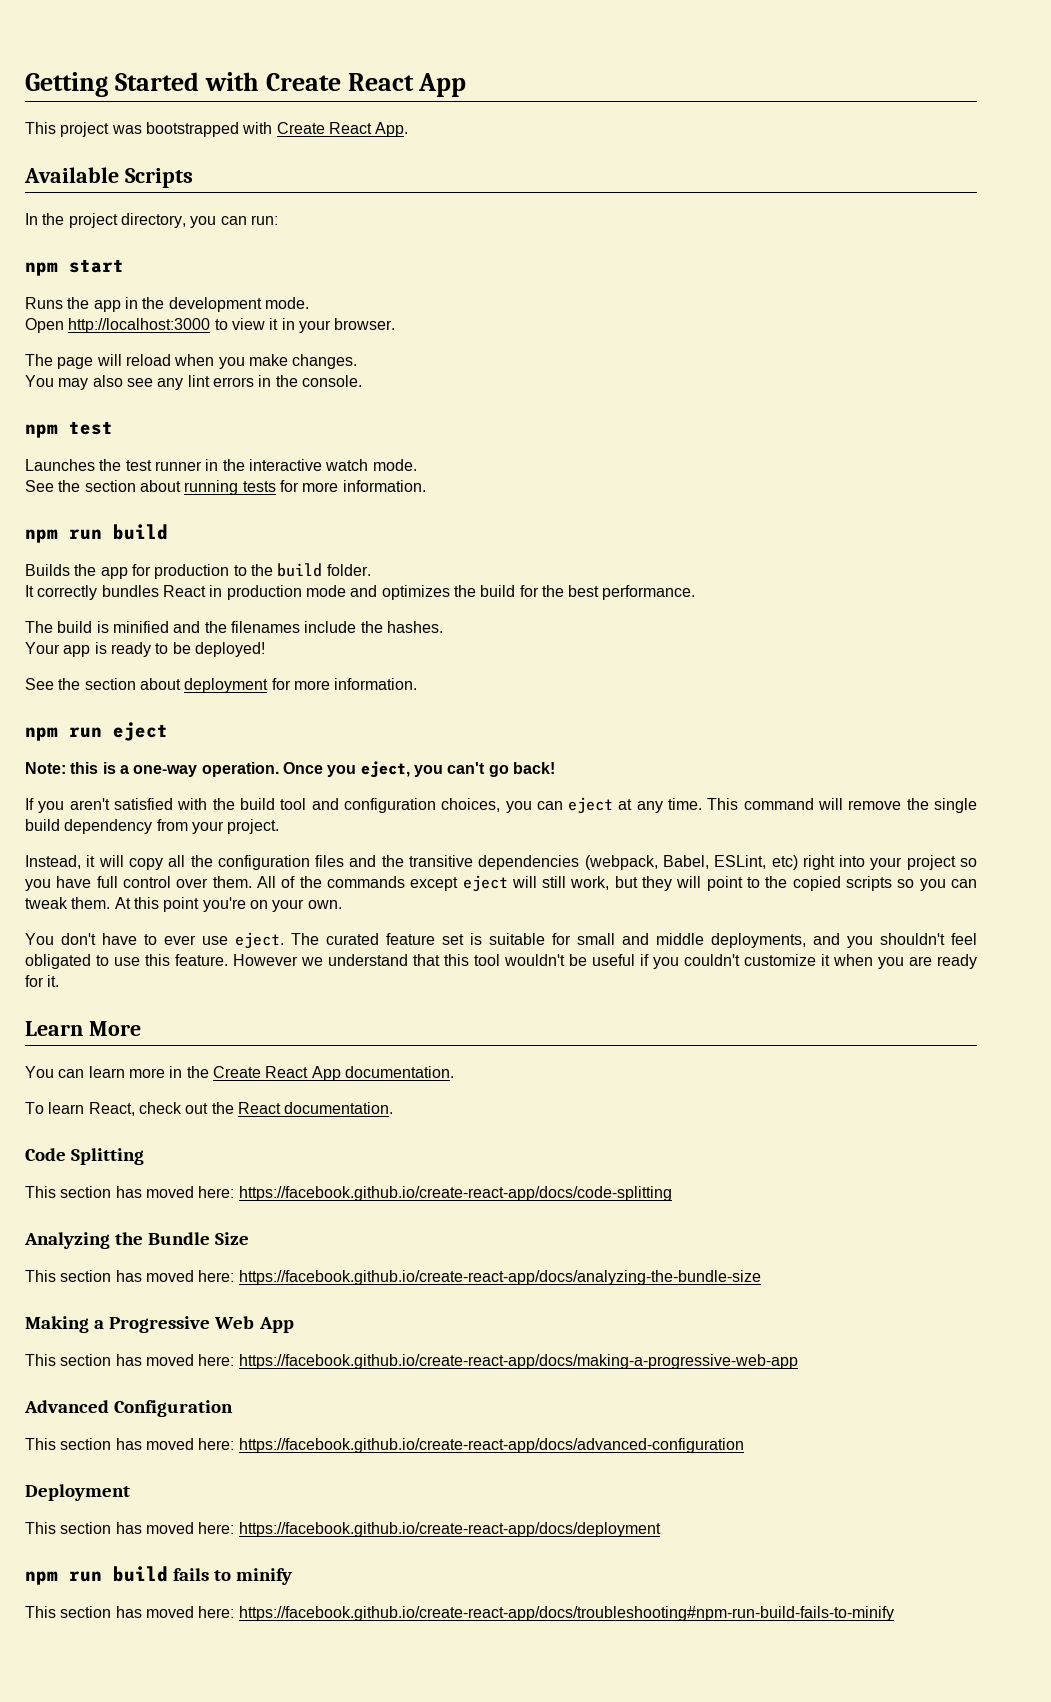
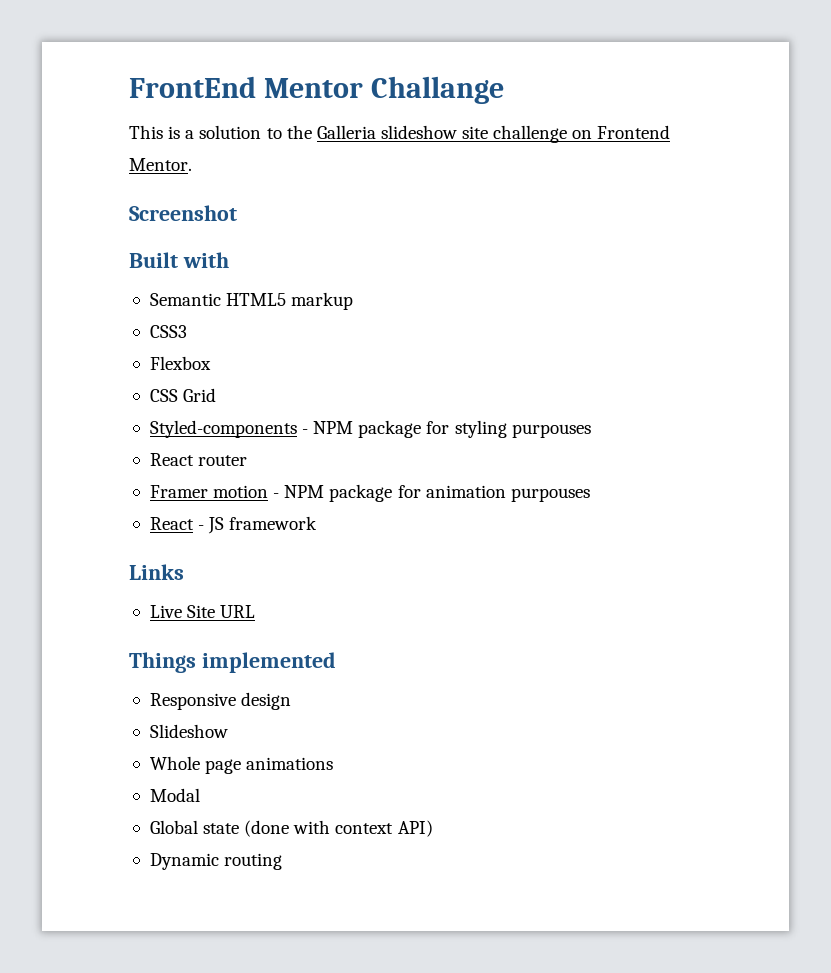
- Getting Started with Create React App
- This project was bootstrapped with Create React App.
- Available Scripts
- In the project directory, you can run:
- npm start
- Runs the app in the development mode.
- Open http://localhost:3000 to view it in your browser.
- The page will reload when you make changes.
- You may also see any lint errors in the console.
- npm test
- Launches the test runner in the interactive watch mode.
- See the section about running tests for more information.
- npm run build
- Builds the app for production to the build folder.
- It correctly bundles React in production mode and optimizes the build for the best performance.
- The build is minified and the filenames include the hashes.
- Your app is ready to be deployed!
- See the section about deployment for more information.
- npm run eject
- Note: this is a one-way operation. Once you eject, you can't go back!
- If you aren't satisfied with the build tool and configuration choices, you can eject at any time. This command will remove the single build dependency from your project.
- Instead, it will copy all the configuration files and the transitive dependencies (webpack, Babel, ESLint, etc) right into your project so you have full control over them. All of the commands except eject will still work, but they will point to the copied scripts so you can tweak them. At this point you're on your own.
- You don't have to ever use eject. The curated feature set is suitable for small and middle deployments, and you shouldn't feel obligated to use this feature. However we understand that this tool wouldn't be useful if you couldn't customize it when you are ready for it.
- Learn More
- You can learn more in the Create React App documentation.
- To learn React, check out the React documentation.
- Code Splitting
- This section has moved here: https://facebook.github.io/create-react-app/docs/code-splitting
- Analyzing the Bundle Size
- This section has moved here: https://facebook.github.io/create-react-app/docs/analyzing-the-bundle-size
- Making a Progressive Web App
- This section has moved here: https://facebook.github.io/create-react-app/docs/making-a-progressive-web-app
- Advanced Configuration
- This section has moved here: https://facebook.github.io/create-react-app/docs/advanced-configuration
- Deployment
- This section has moved here: https://facebook.github.io/create-react-app/docs/deployment
- npm run build fails to minify
- This section has moved here: https://facebook.github.io/create-react-app/docs/troubleshooting#npm-run-build-fails-to-minify
+ FrontEnd Mentor Challange
+ This is a solution to the Galleria slideshow site challenge on Frontend Mentor.
+ Screenshot
+ Built with
+ Semantic HTML5 markup
+ CSS3
+ Flexbox
+ CSS Grid
+ Styled-components - NPM package for styling purpouses
+ React router
+ Framer motion - NPM package for animation purpouses
+ React - JS framework
+ Links
+ Live Site URL
+ Things implemented
+ Responsive design
+ Slideshow
+ Whole page animations
+ Modal
+ Global state (done with context API)
+ Dynamic routing

